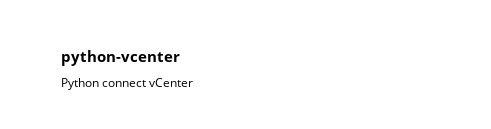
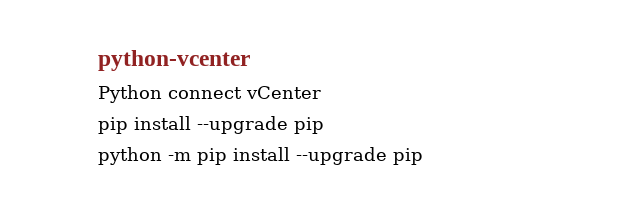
  Python connect vCenter
+ pip install --upgrade pip
+ python -m pip install --upgrade pip

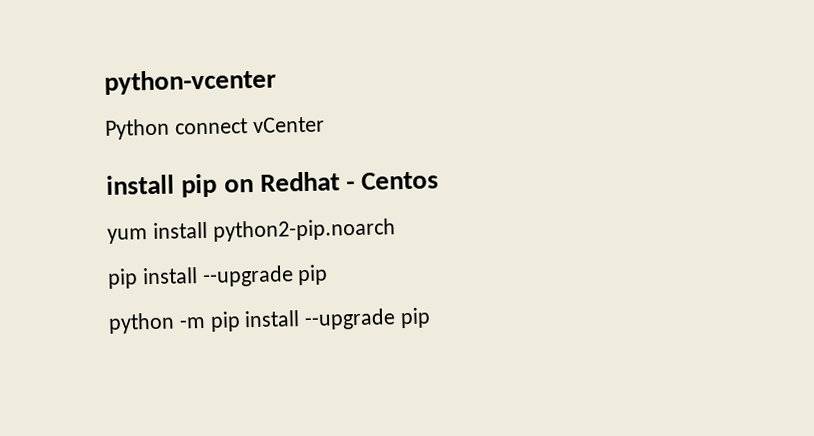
+ install pip on Redhat - Centos
+ yum install python2-pip.noarch

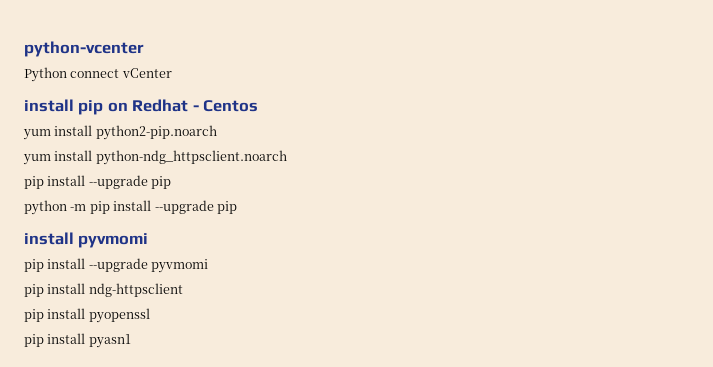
+ yum install python-ndg_httpsclient.noarch
+ install pyvmomi
+ pip install --upgrade pyvmomi
+ pip install ndg-httpsclient
+ pip install pyopenssl
+ pip install pyasn1

